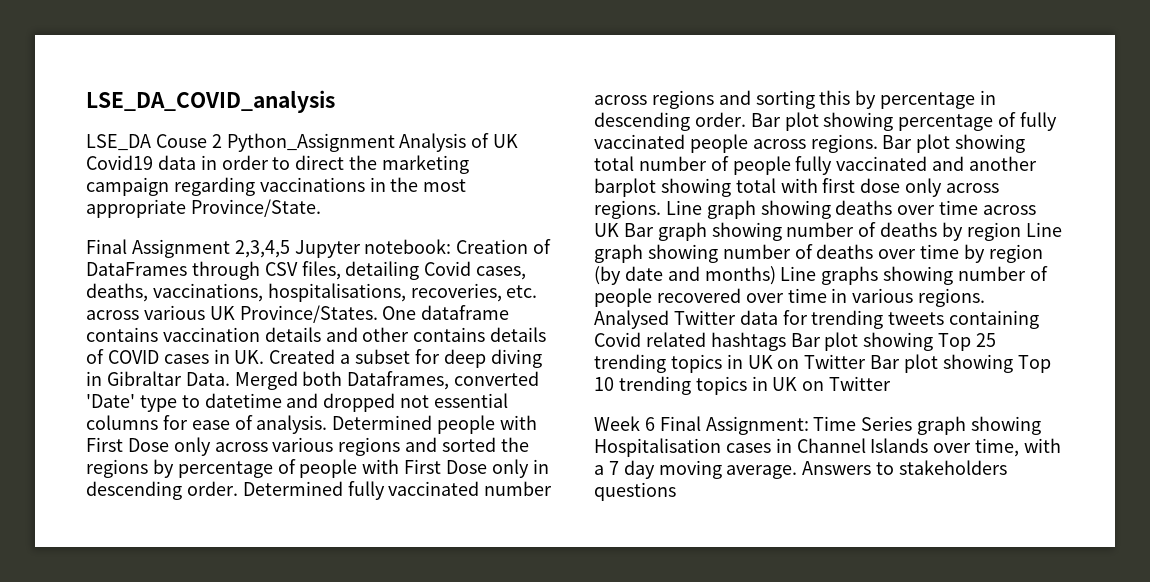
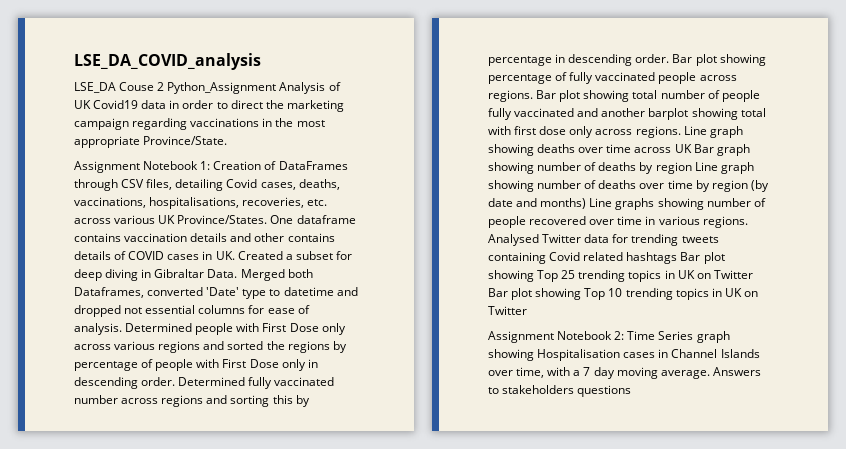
- Final Assignment 2,3,4,5 Jupyter notebook: Creation of DataFrames through CSV files, detailing Covid cases, deaths, vaccinations, hospitalisations, recoveries, etc. across various UK Province/States.
+ Assignment Notebook 1: Creation of DataFrames through CSV files, detailing Covid cases, deaths, vaccinations, hospitalisations, recoveries, etc. across various UK Province/States.
- Week 6 Final Assignment: Time Series graph showing Hospitalisation cases in Channel Islands over time, with a 7 day moving average.
+ Assignment Notebook 2: Time Series graph showing Hospitalisation cases in Channel Islands over time, with a 7 day moving average.

